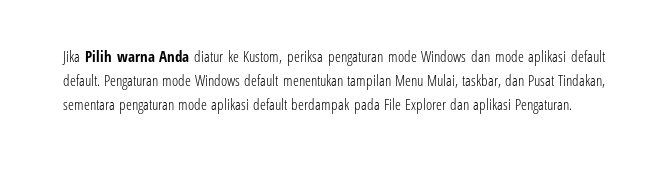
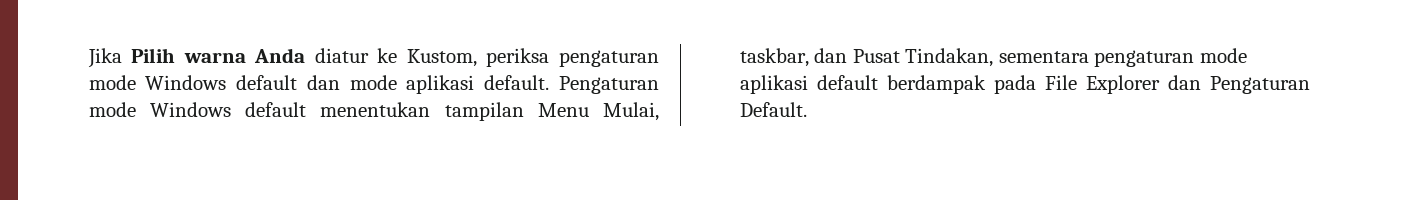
- Jika Pilih warna Anda diatur ke Kustom, periksa pengaturan mode Windows dan mode aplikasi default default.
+ Jika Pilih warna Anda diatur ke Kustom, periksa pengaturan mode Windows default dan mode aplikasi default.
- Pengaturan mode Windows default menentukan tampilan Menu Mulai, taskbar, dan Pusat Tindakan, sementara pengaturan mode aplikasi default berdampak pada File Explorer dan aplikasi Pengaturan.
+ Pengaturan mode Windows default menentukan tampilan Menu Mulai, taskbar, dan Pusat Tindakan, sementara pengaturan mode aplikasi default berdampak pada File Explorer dan Pengaturan Default.

